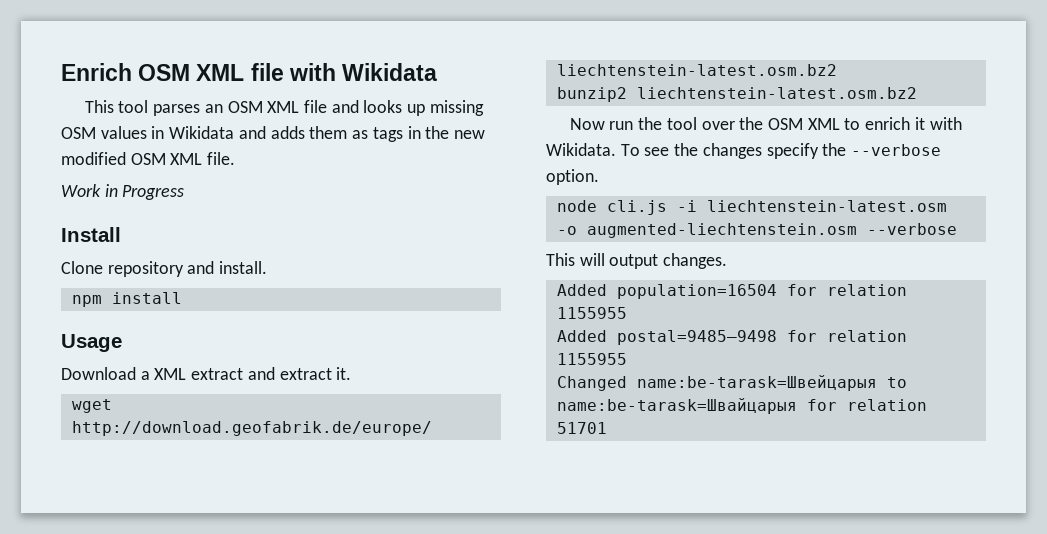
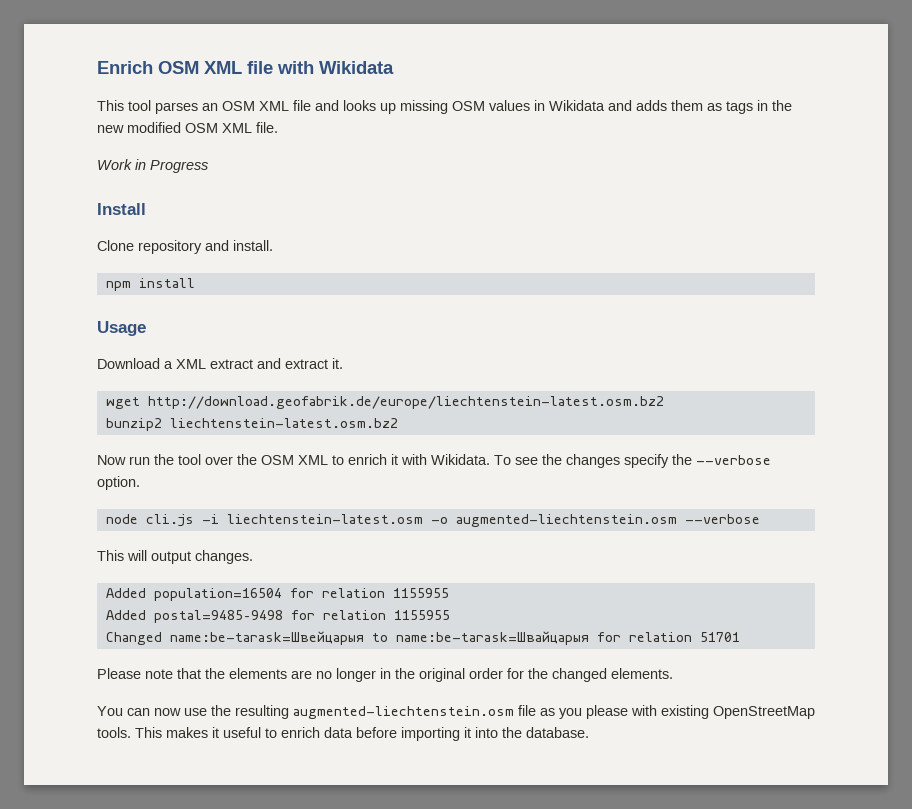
+ Please note that the elements are no longer in the original order for the changed elements.
+ You can now use the resulting augmented-liechtenstein.osm file as you please with existing OpenStreetMap tools. This makes it useful to enrich data before importing it into the database.

